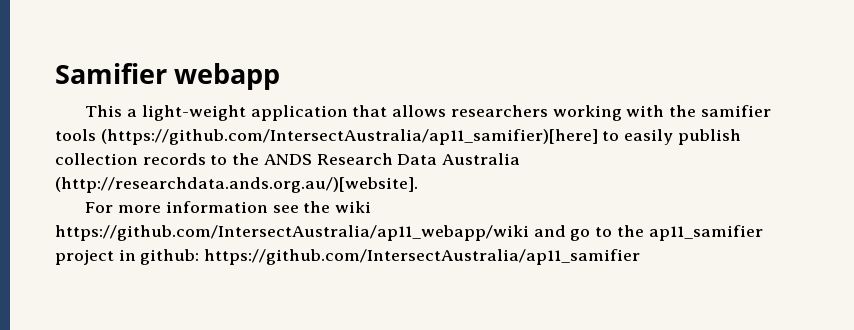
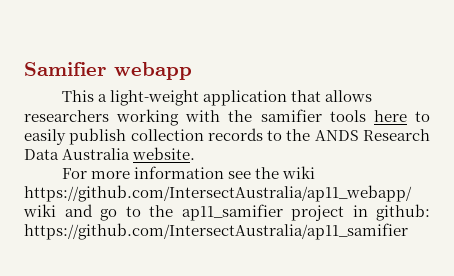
- This a light-weight application that allows researchers working with the samifier tools (https://github.com/IntersectAustralia/ap11_samifier)[here] to easily publish collection records to the ANDS Research Data Australia (http://researchdata.ands.org.au/)[website].
+ This a light-weight application that allows researchers working with the samifier tools here to easily publish collection records to the ANDS Research Data Australia website.

